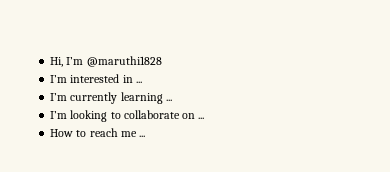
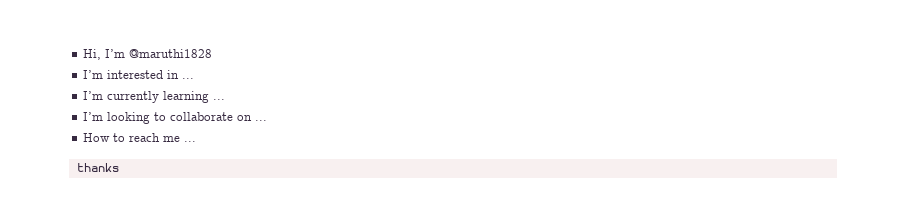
+ thanks

